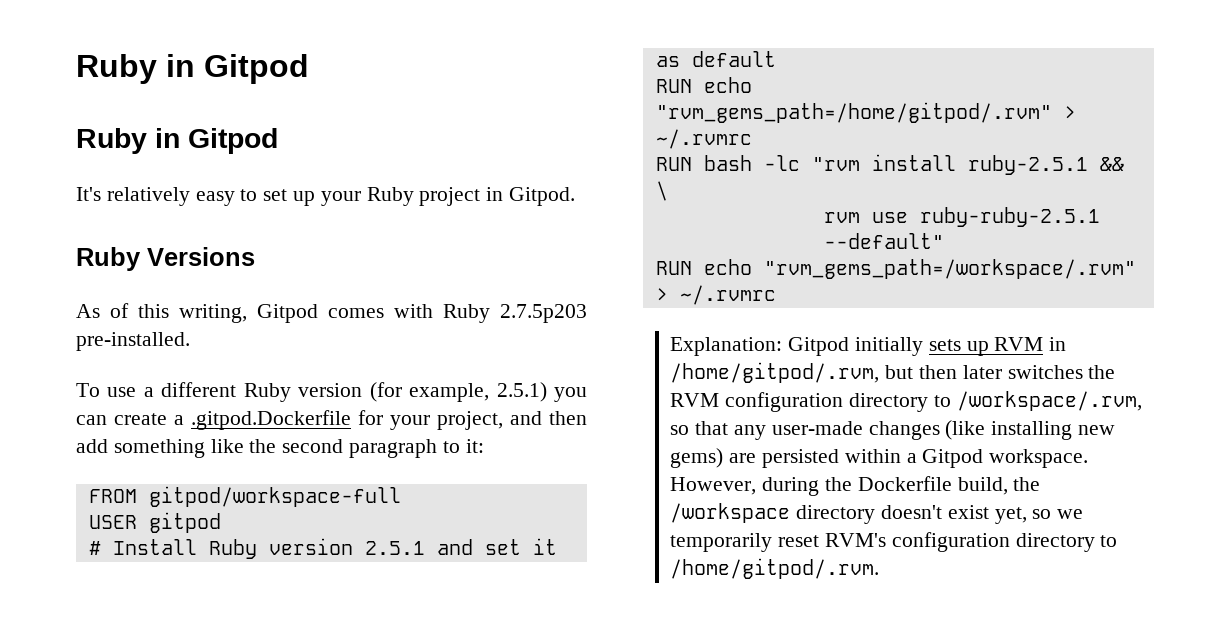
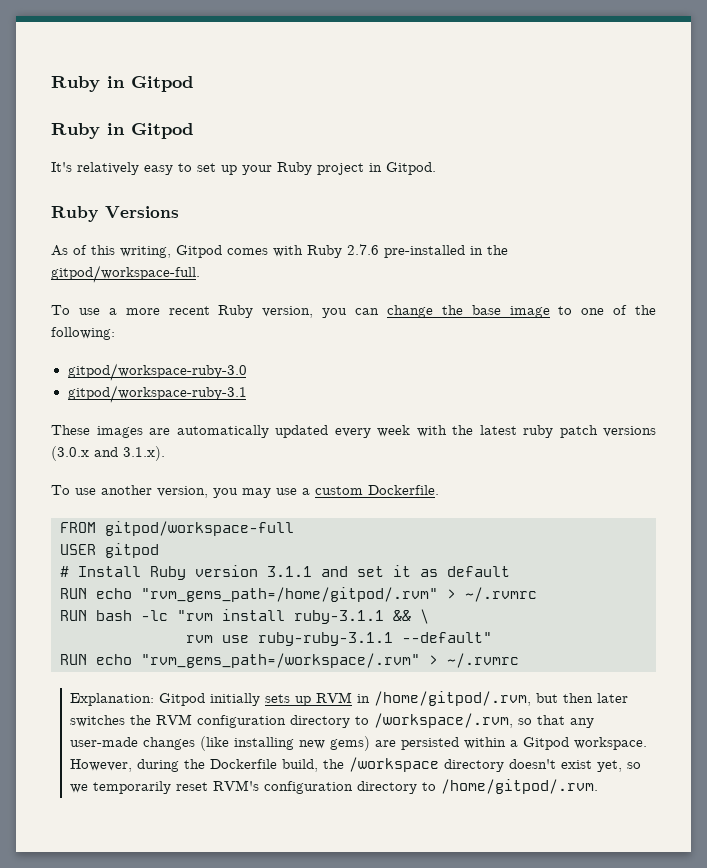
- As of this writing, Gitpod comes with Ruby 2.7.5p203 pre-installed.
- To use a different Ruby version (for example, 2.5.1) you can create a .gitpod.Dockerfile for your project, and then add something like the second paragraph to it:
+ As of this writing, Gitpod comes with Ruby 2.7.6 pre-installed in the gitpod/workspace-full.
+ To use a more recent Ruby version, you can change the base image to one of the following:
+ gitpod/workspace-ruby-3.0
+ gitpod/workspace-ruby-3.1
+ These images are automatically updated every week with the latest ruby patch versions (3.0.x and 3.1.x).
+ To use another version, you may use a custom Dockerfile.
- # Install Ruby version 2.5.1 and set it as default
+ # Install Ruby version 3.1.1 and set it as default
- RUN bash -lc "rvm install ruby-2.5.1 && \
+ RUN bash -lc "rvm install ruby-3.1.1 && \
- rvm use ruby-ruby-2.5.1 --default"
+ rvm use ruby-ruby-3.1.1 --default"

